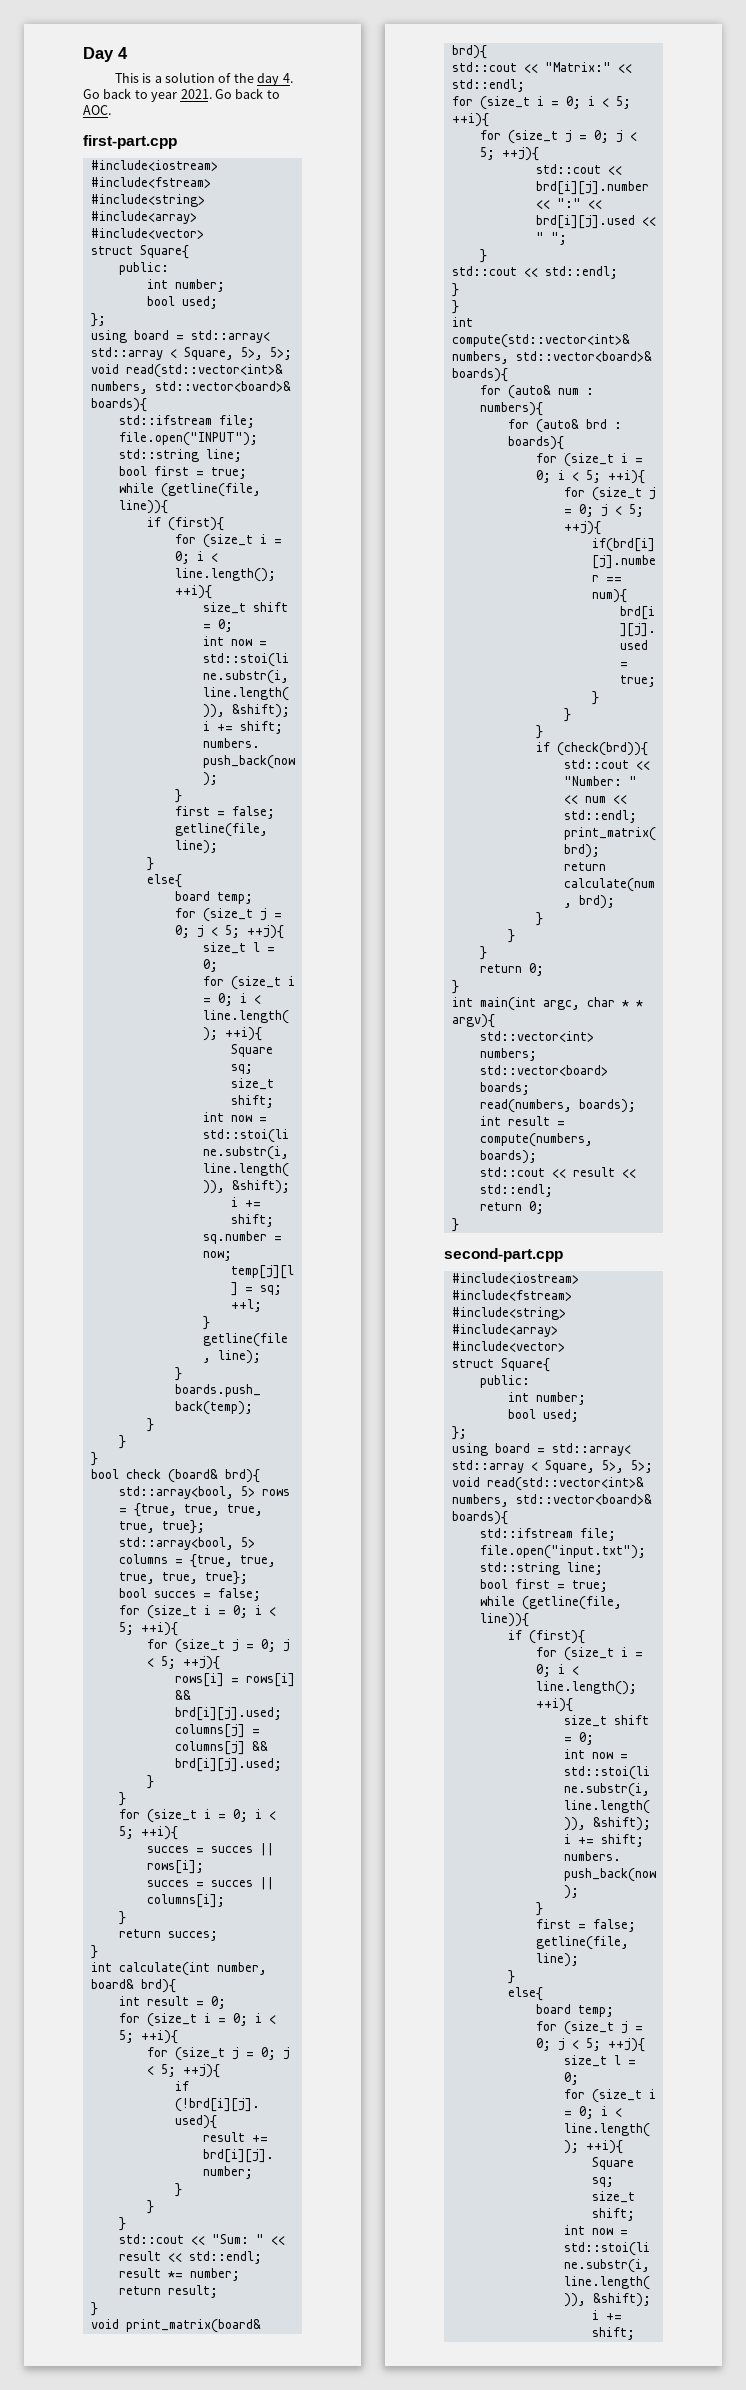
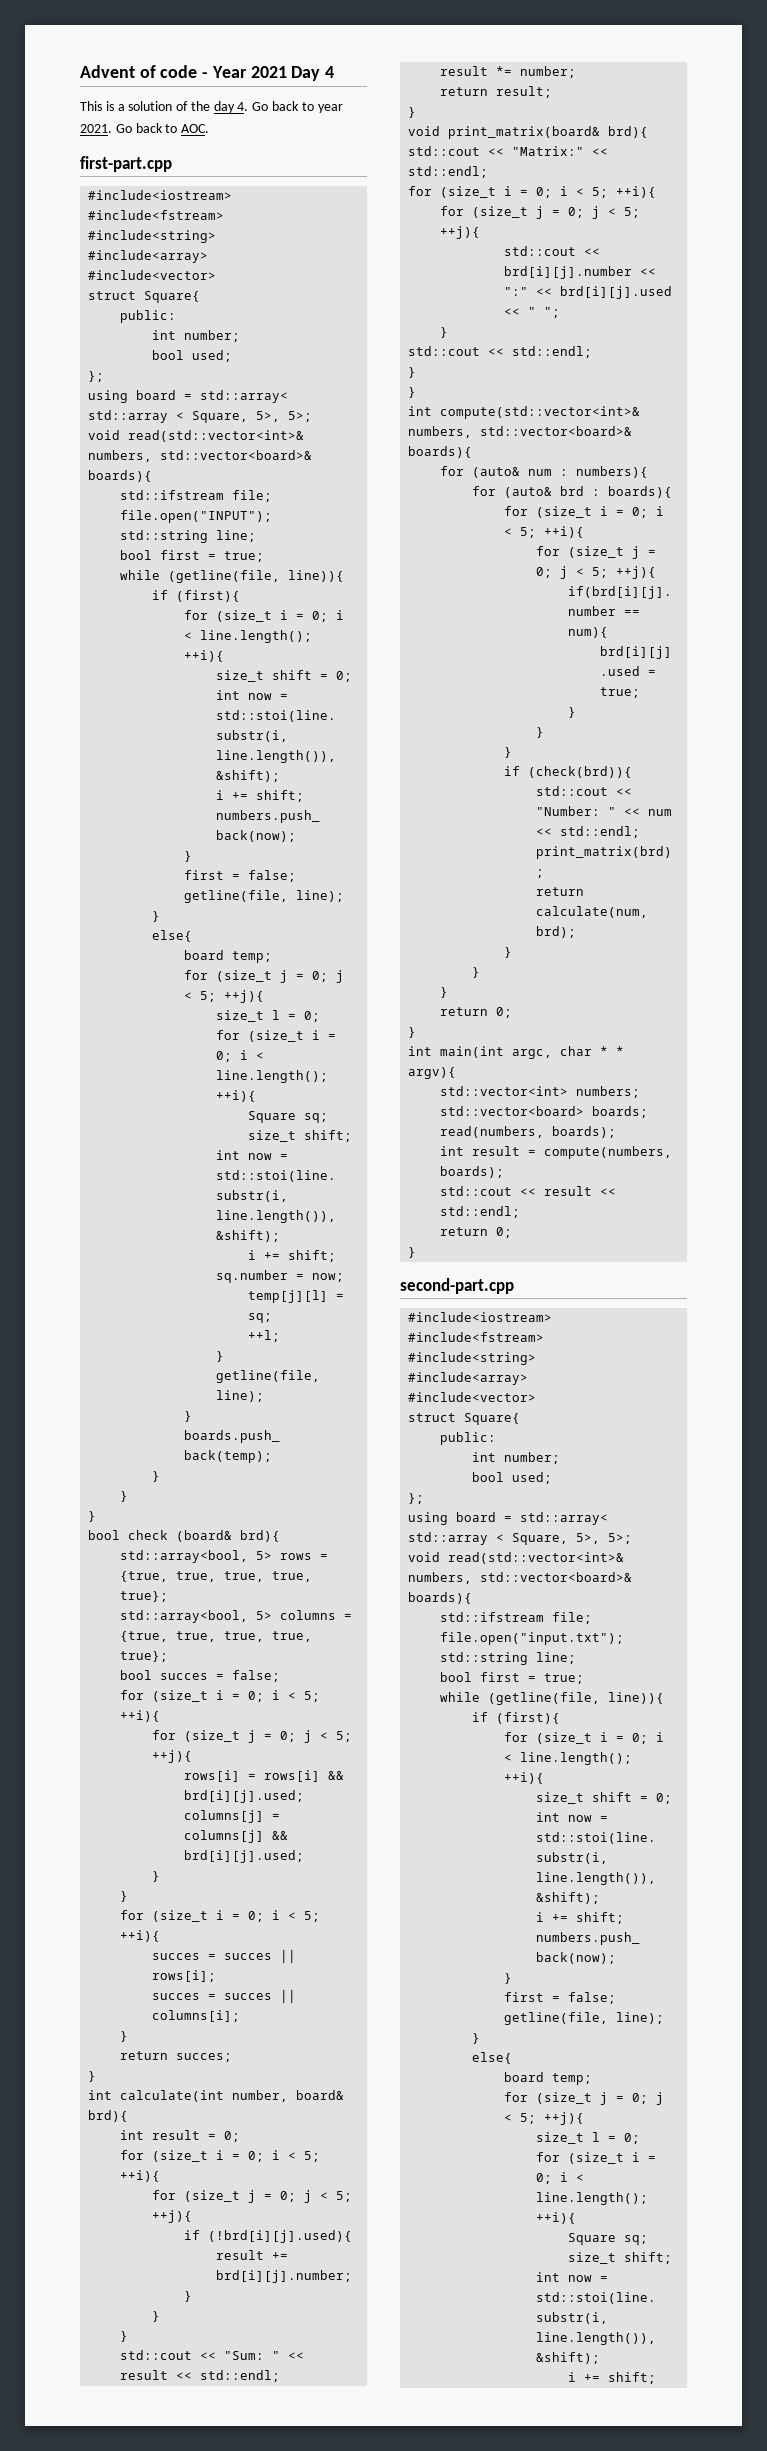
- Day 4
+ Advent of code - Year 2021 Day 4

